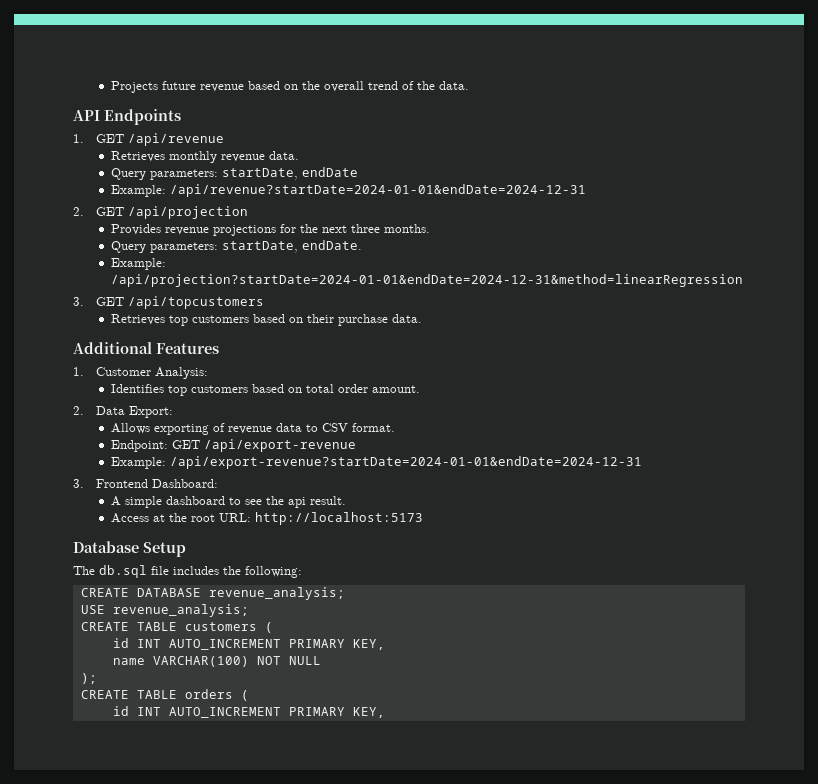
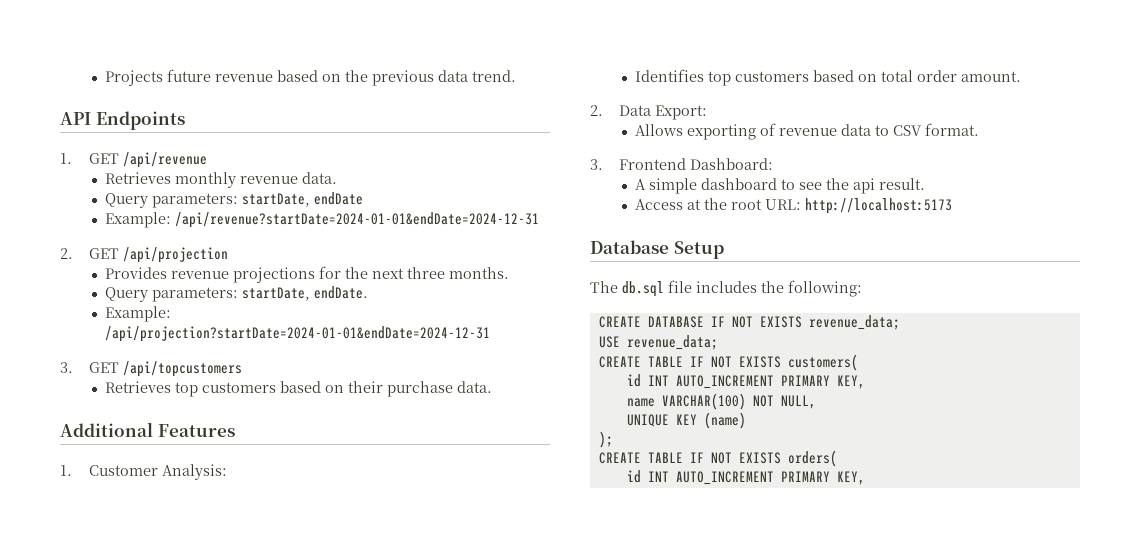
- Projects future revenue based on the overall trend of the data.
+ Projects future revenue based on the previous data trend.
- Example: /api/projection?startDate=2024-01-01&endDate=2024-12-31&method=linearRegression
+ Example: /api/projection?startDate=2024-01-01&endDate=2024-12-31
- Endpoint: GET /api/export-revenue
- Example: /api/export-revenue?startDate=2024-01-01&endDate=2024-12-31
- CREATE DATABASE revenue_analysis;
+ CREATE DATABASE IF NOT EXISTS revenue_data;
- USE revenue_analysis;
- CREATE TABLE customers (
+ USE revenue_data;
+ CREATE TABLE IF NOT EXISTS customers(
- name VARCHAR(100) NOT NULL
+ name VARCHAR(100) NOT NULL,
+ UNIQUE KEY (name)
- CREATE TABLE orders (
+ CREATE TABLE IF NOT EXISTS orders(

